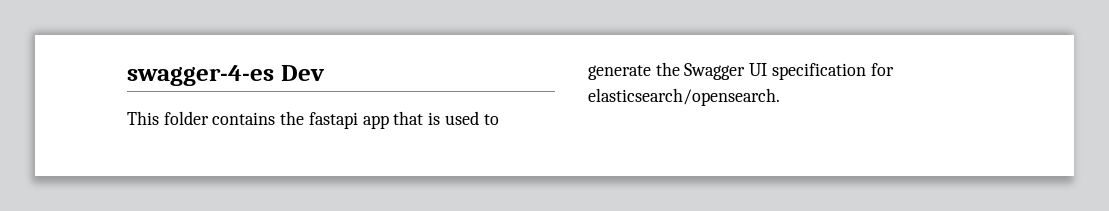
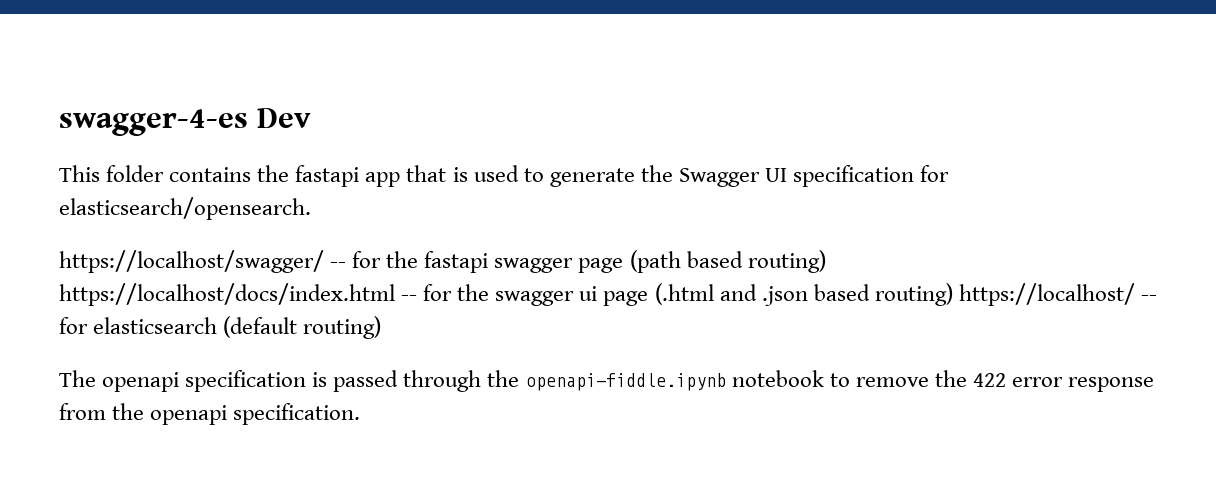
+ https://localhost/swagger/ -- for the fastapi swagger page (path based routing) https://localhost/docs/index.html -- for the swagger ui page (.html and .json based routing) https://localhost/ -- for elasticsearch (default routing)
+ The openapi specification is passed through the openapi-fiddle.ipynb notebook to remove the 422 error response from the openapi specification.

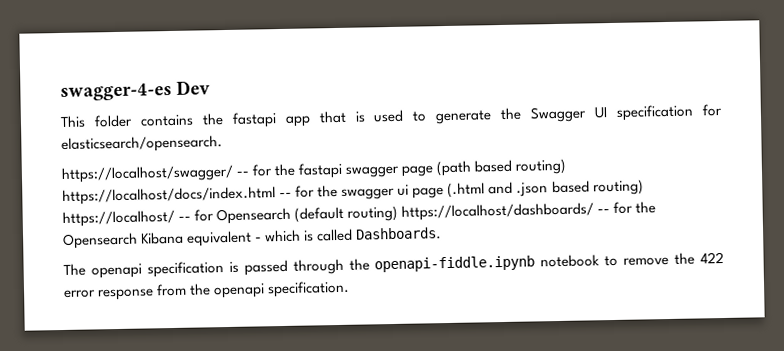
- https://localhost/swagger/ -- for the fastapi swagger page (path based routing) https://localhost/docs/index.html -- for the swagger ui page (.html and .json based routing) https://localhost/ -- for elasticsearch (default routing)
+ https://localhost/swagger/ -- for the fastapi swagger page (path based routing) https://localhost/docs/index.html -- for the swagger ui page (.html and .json based routing) https://localhost/ -- for Opensearch (default routing) https://localhost/dashboards/ -- for the Opensearch Kibana equivalent - which is called Dashboards.

